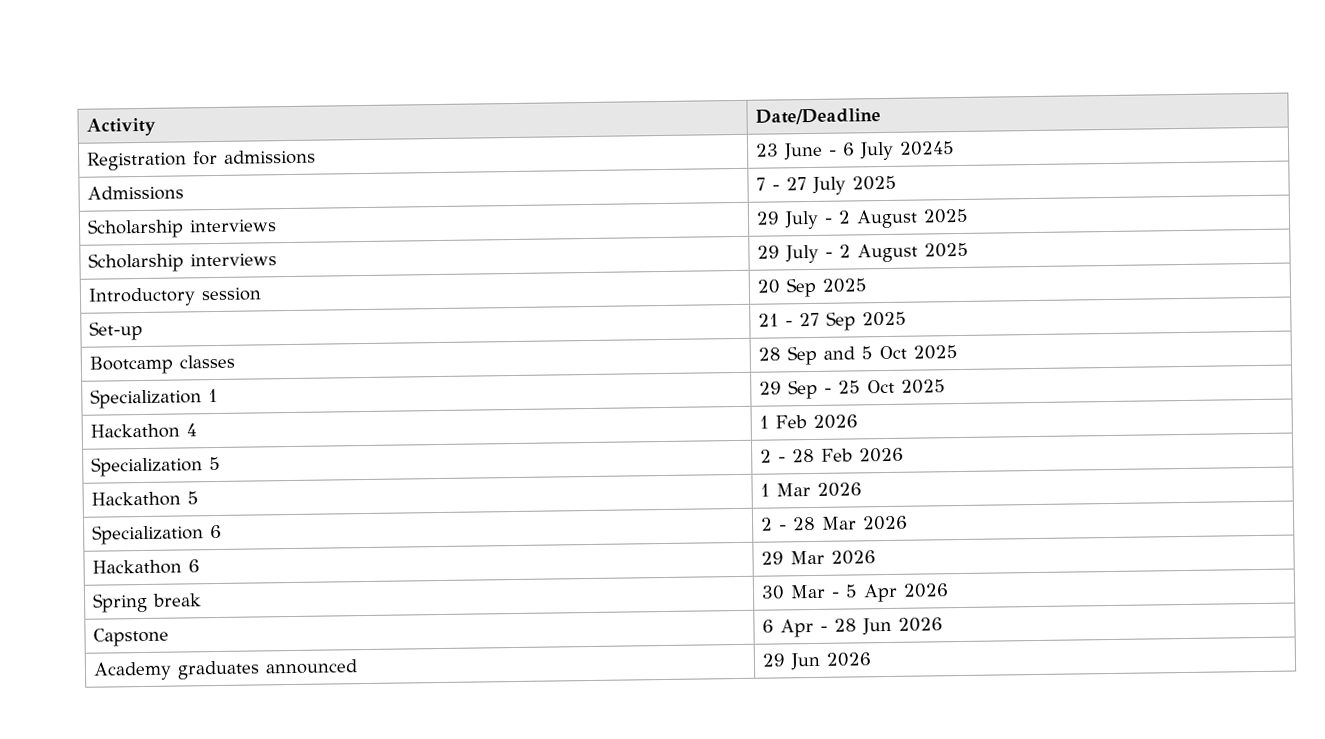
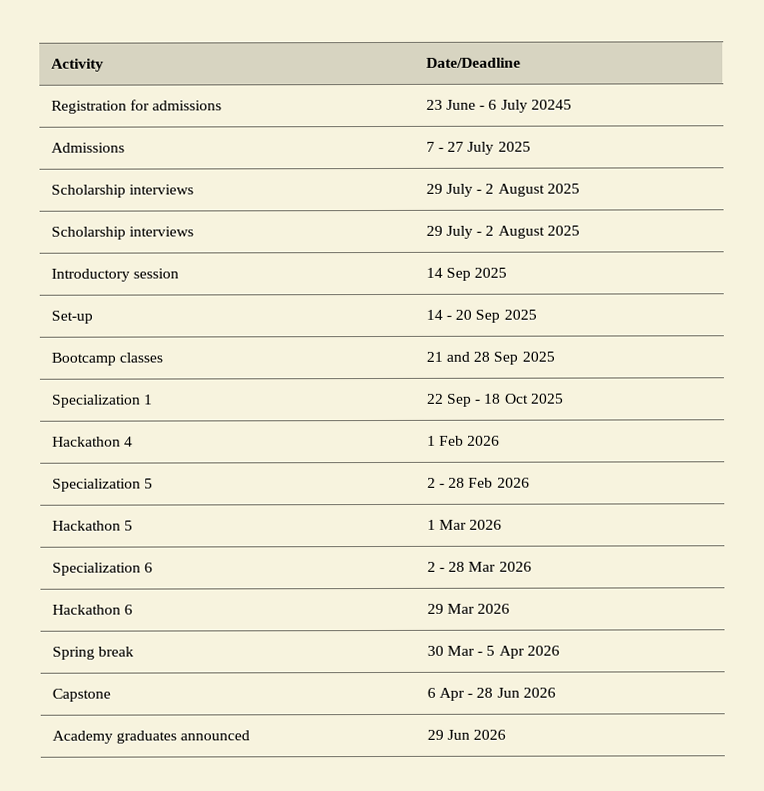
- Introductory session | 20 Sep 2025
+ Introductory session | 14 Sep 2025
- Set-up | 21 - 27 Sep 2025
+ Set-up | 14 - 20 Sep 2025
- Bootcamp classes | 28 Sep and 5 Oct 2025
+ Bootcamp classes | 21 and 28 Sep 2025
- Specialization 1 | 29 Sep - 25 Oct 2025
+ Specialization 1 | 22 Sep - 18 Oct 2025

